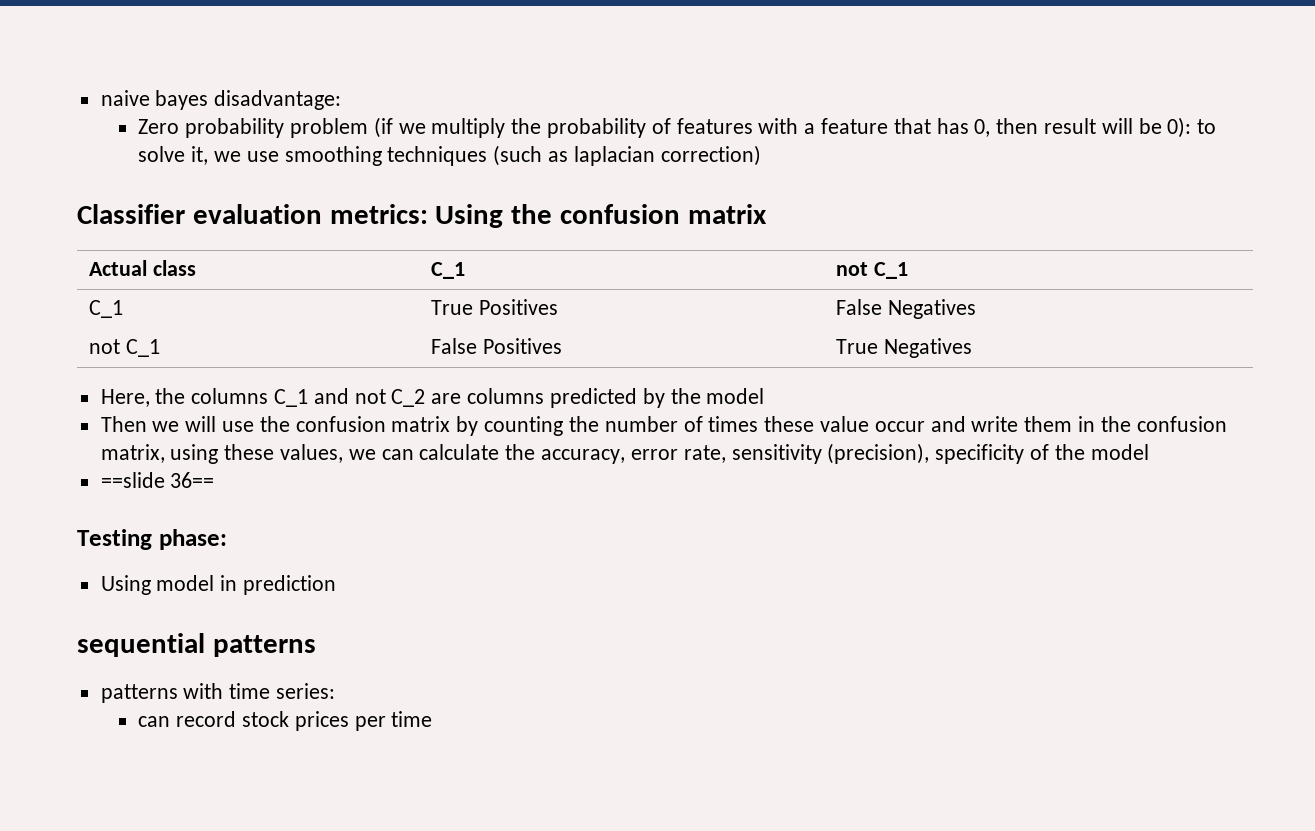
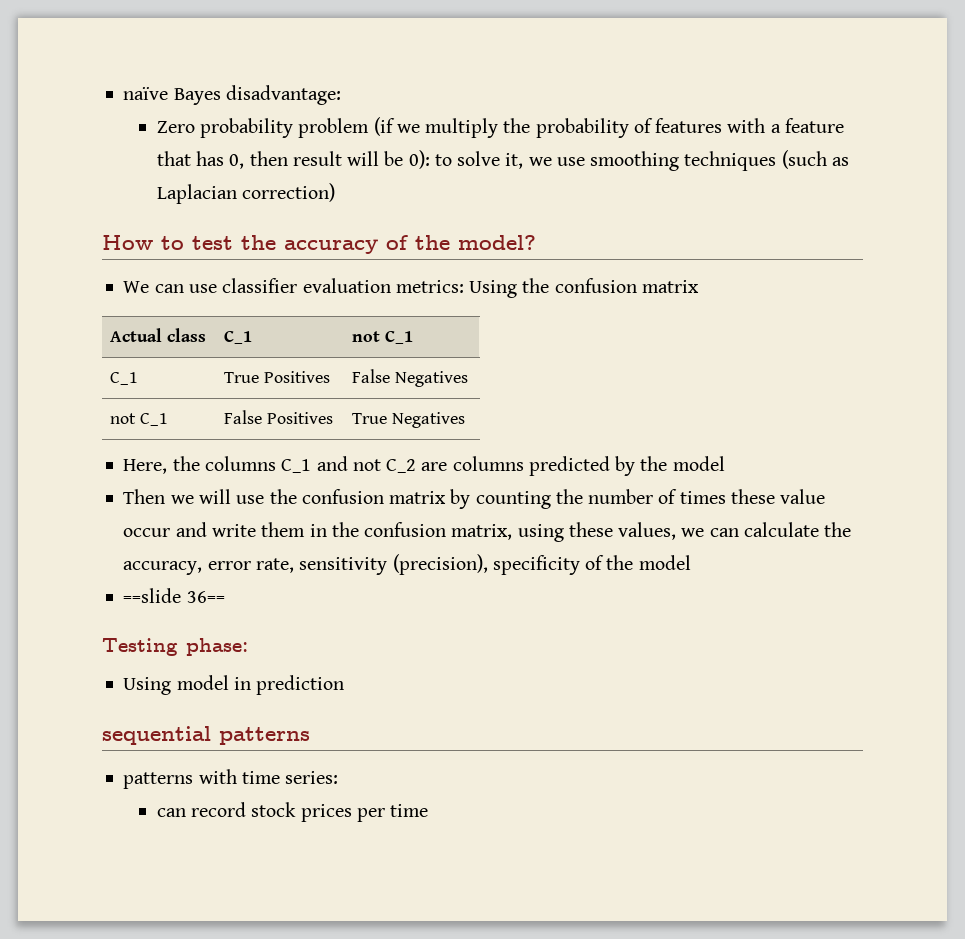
- naive bayes disadvantage:
+ naïve Bayes disadvantage:
- Zero probability problem (if we multiply the probability of features with a feature that has 0, then result will be 0): to solve it, we use smoothing techniques (such as laplacian correction)
+ Zero probability problem (if we multiply the probability of features with a feature that has 0, then result will be 0): to solve it, we use smoothing techniques (such as Laplacian correction)
- Classifier evaluation metrics: Using the confusion matrix
+ How to test the accuracy of the model?
+ We can use classifier evaluation metrics: Using the confusion matrix

